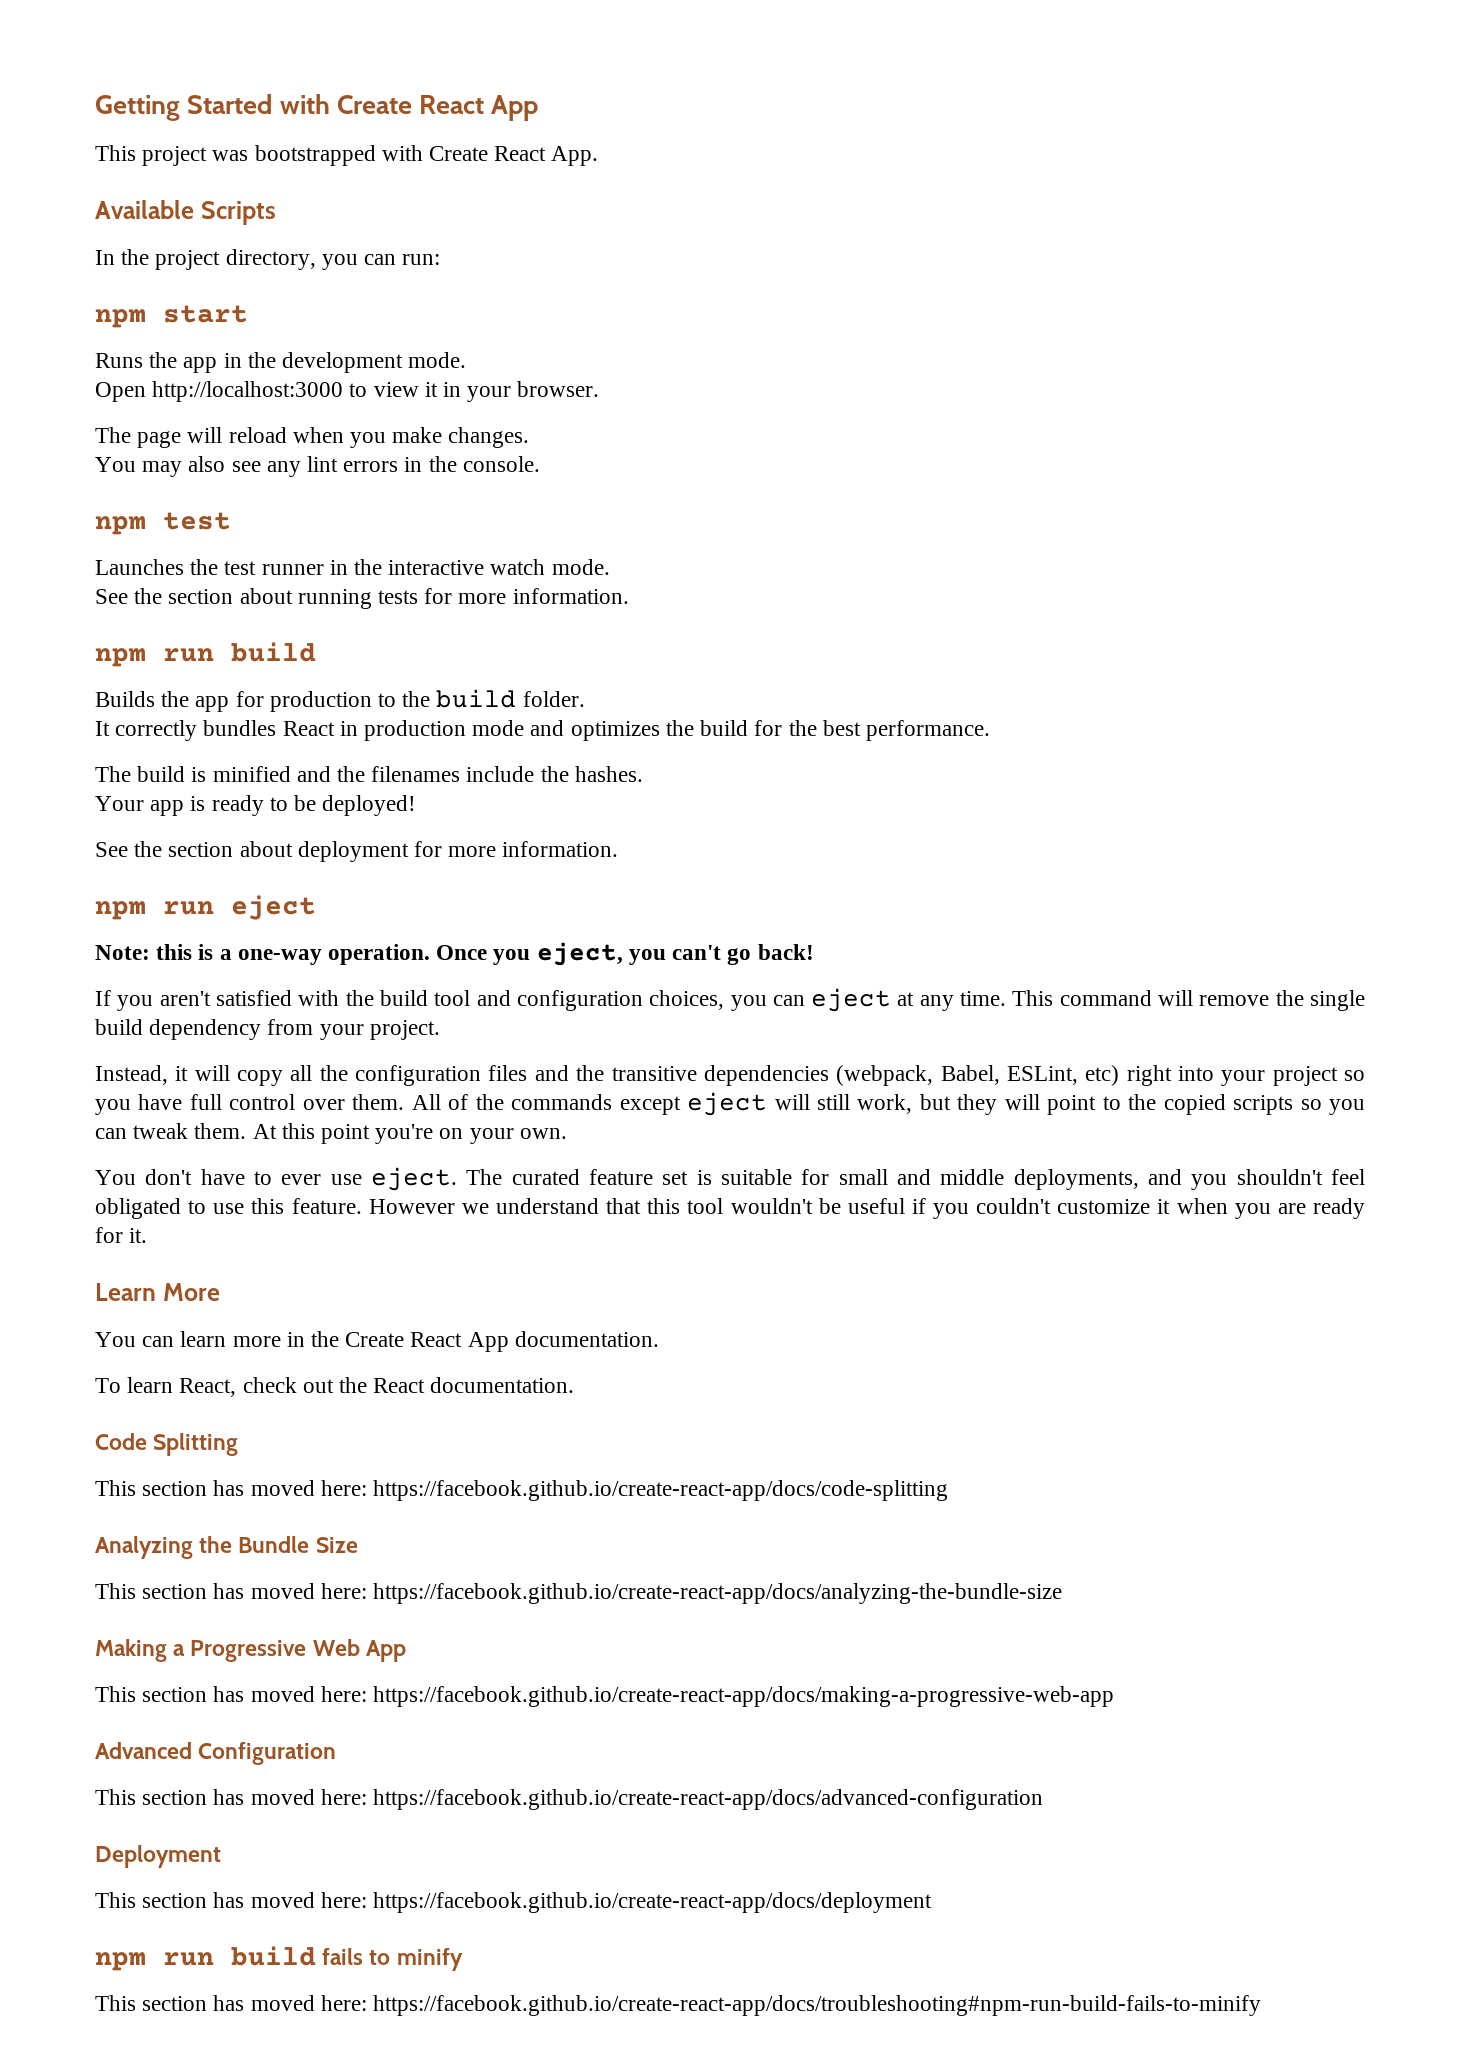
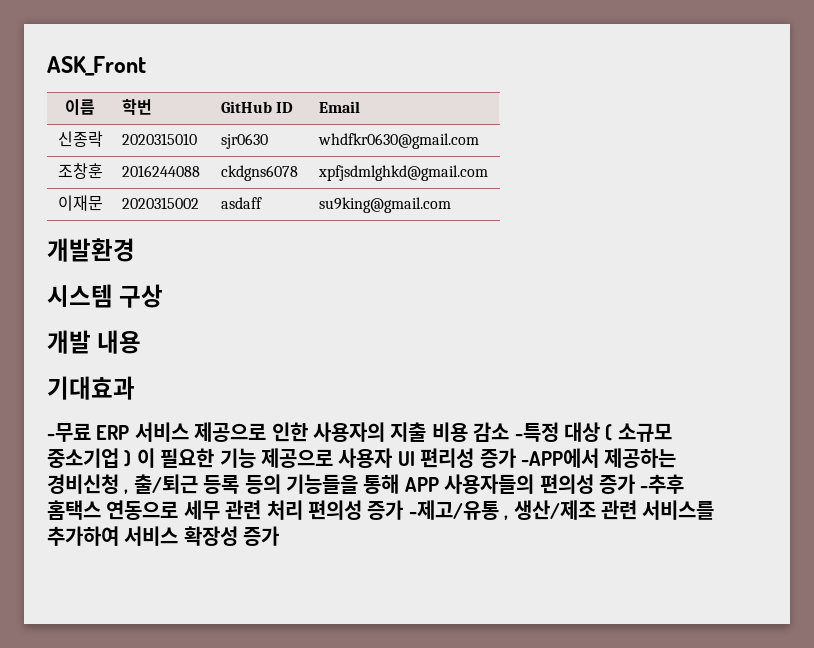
- Getting Started with Create React App
- This project was bootstrapped with Create React App.
- Available Scripts
- In the project directory, you can run:
- npm start
- Runs the app in the development mode.
- Open http://localhost:3000 to view it in your browser.
- The page will reload when you make changes.
- You may also see any lint errors in the console.
- npm test
- Launches the test runner in the interactive watch mode.
- See the section about running tests for more information.
- npm run build
- Builds the app for production to the build folder.
- It correctly bundles React in production mode and optimizes the build for the best performance.
- The build is minified and the filenames include the hashes.
- Your app is ready to be deployed!
- See the section about deployment for more information.
- npm run eject
- Note: this is a one-way operation. Once you eject, you can't go back!
- If you aren't satisfied with the build tool and configuration choices, you can eject at any time. This command will remove the single build dependency from your project.
- Instead, it will copy all the configuration files and the transitive dependencies (webpack, Babel, ESLint, etc) right into your project so you have full control over them. All of the commands except eject will still work, but they will point to the copied scripts so you can tweak them. At this point you're on your own.
- You don't have to ever use eject. The curated feature set is suitable for small and middle deployments, and you shouldn't feel obligated to use this feature. However we understand that this tool wouldn't be useful if you couldn't customize it when you are ready for it.
- Learn More
- You can learn more in the Create React App documentation.
- To learn React, check out the React documentation.
- Code Splitting
- This section has moved here: https://facebook.github.io/create-react-app/docs/code-splitting
- Analyzing the Bundle Size
- This section has moved here: https://facebook.github.io/create-react-app/docs/analyzing-the-bundle-size
- Making a Progressive Web App
- This section has moved here: https://facebook.github.io/create-react-app/docs/making-a-progressive-web-app
- Advanced Configuration
- This section has moved here: https://facebook.github.io/create-react-app/docs/advanced-configuration
- Deployment
- This section has moved here: https://facebook.github.io/create-react-app/docs/deployment
- npm run build fails to minify
- This section has moved here: https://facebook.github.io/create-react-app/docs/troubleshooting#npm-run-build-fails-to-minify
+ ASK_Front
+ 이름 | 학번 | GitHub ID | Email
+ 신종락 | 2020315010 | sjr0630 | whdfkr0630@gmail.com
+ 조창훈 | 2016244088 | ckdgns6078 | xpfjsdmlghkd@gmail.com
+ 이재문 | 2020315002 | asdaff | su9king@gmail.com
+ 개발환경
+ 시스템 구상
+ 개발 내용
+ 기대효과
+ -무료 ERP 서비스 제공으로 인한 사용자의 지출 비용 감소 -특정 대상 ( 소규모 중소기업 ) 이 필요한 기능 제공으로 사용자 UI 편리성 증가 -APP에서 제공하는 경비신청 , 출/퇴근 등록 등의 기능들을 통해 APP 사용자들의 편의성 증가 -추후 홈택스 연동으로 세무 관련 처리 편의성 증가 -제고/유통 , 생산/제조 관련 서비스를 추가하여 서비스 확장성 증가

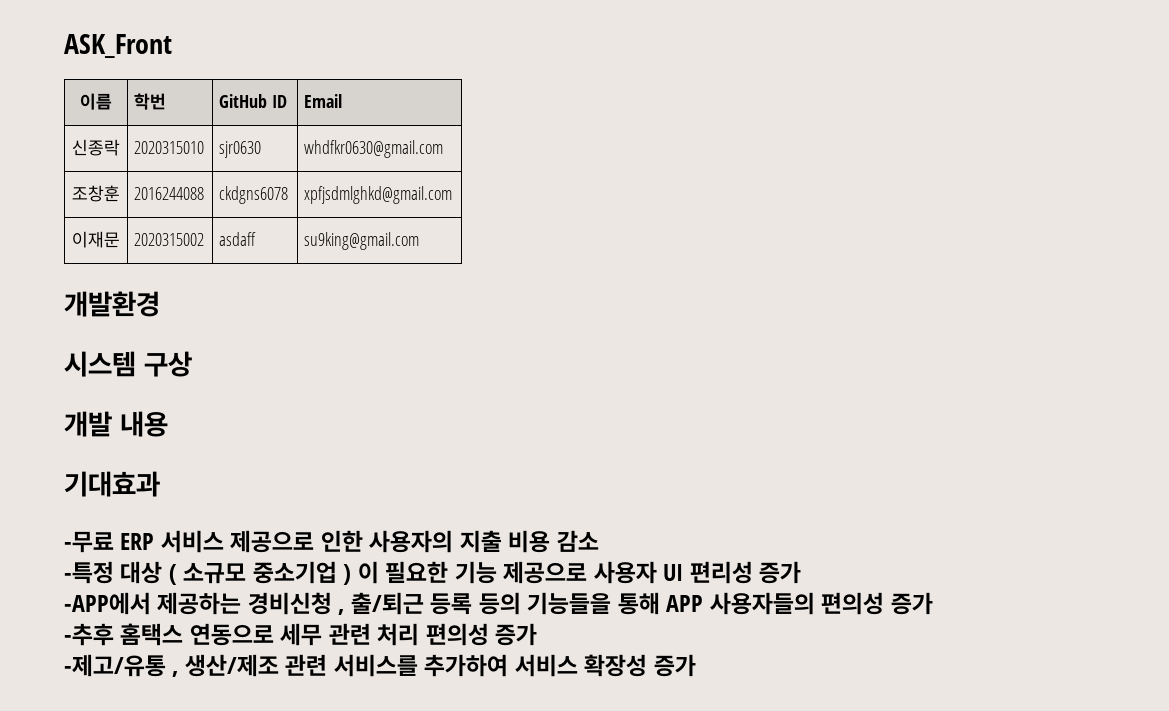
- -무료 ERP 서비스 제공으로 인한 사용자의 지출 비용 감소 -특정 대상 ( 소규모 중소기업 ) 이 필요한 기능 제공으로 사용자 UI 편리성 증가 -APP에서 제공하는 경비신청 , 출/퇴근 등록 등의 기능들을 통해 APP 사용자들의 편의성 증가 -추후 홈택스 연동으로 세무 관련 처리 편의성 증가 -제고/유통 , 생산/제조 관련 서비스를 추가하여 서비스 확장성 증가
+ -무료 ERP 서비스 제공으로 인한 사용자의 지출 비용 감소
+ -특정 대상 ( 소규모 중소기업 ) 이 필요한 기능 제공으로 사용자 UI 편리성 증가
+ -APP에서 제공하는 경비신청 , 출/퇴근 등록 등의 기능들을 통해 APP 사용자들의 편의성 증가
+ -추후 홈택스 연동으로 세무 관련 처리 편의성 증가
+ -제고/유통 , 생산/제조 관련 서비스를 추가하여 서비스 확장성 증가

